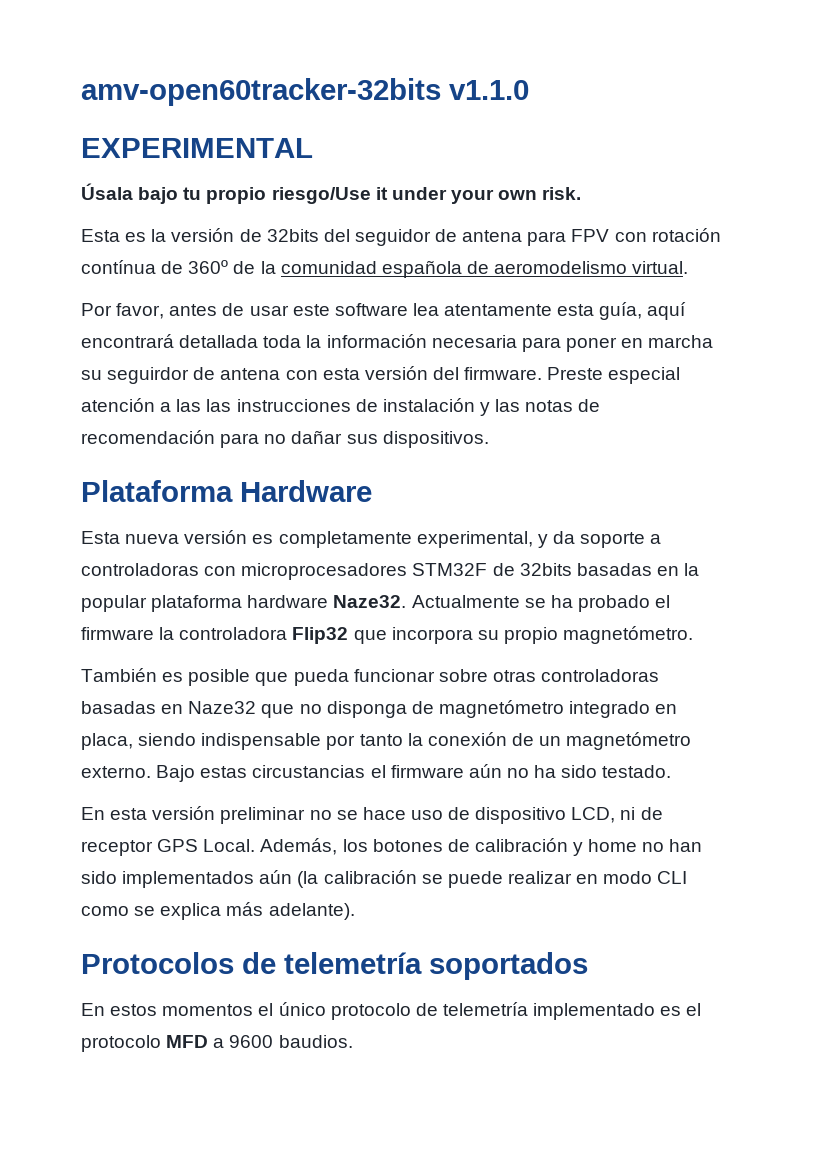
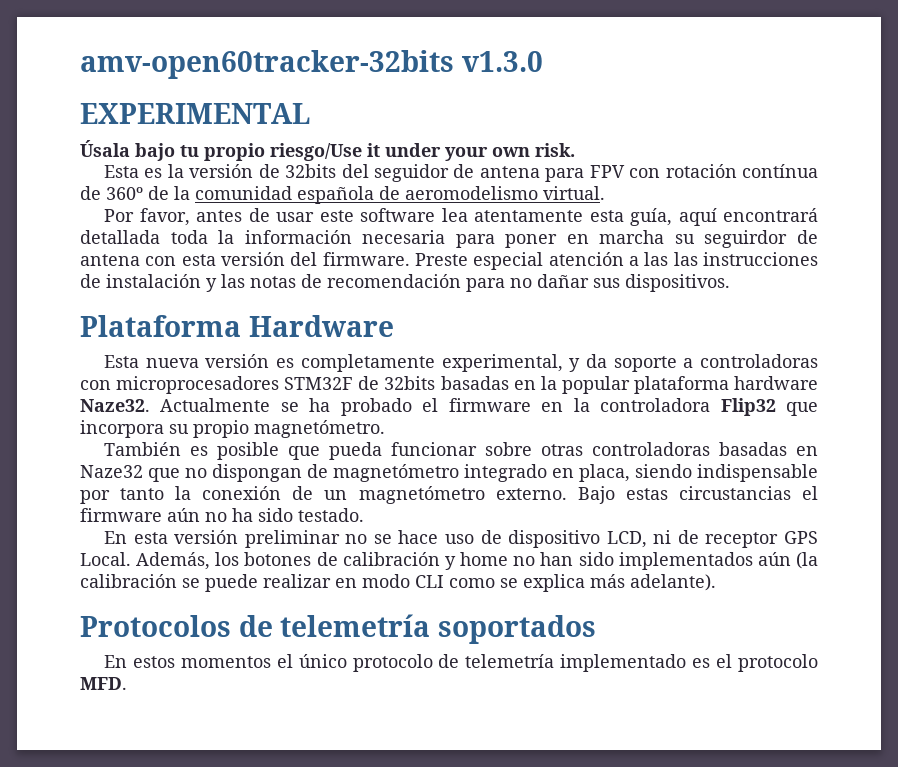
- amv-open60tracker-32bits v1.1.0
+ amv-open60tracker-32bits v1.3.0
- Actualmente se ha probado el firmware la controladora Flip32 que incorpora su propio magnetómetro.
+ Actualmente se ha probado el firmware en la controladora Flip32 que incorpora su propio magnetómetro.
- También es posible que pueda funcionar sobre otras controladoras basadas en Naze32 que no disponga de magnetómetro integrado en placa, siendo indispensable por tanto la conexión de un magnetómetro externo.
+ También es posible que pueda funcionar sobre otras controladoras basadas en Naze32 que no dispongan de magnetómetro integrado en placa, siendo indispensable por tanto la conexión de un magnetómetro externo.
- En estos momentos el único protocolo de telemetría implementado es el protocolo MFD a 9600 baudios.
+ En estos momentos el único protocolo de telemetría implementado es el protocolo MFD.

